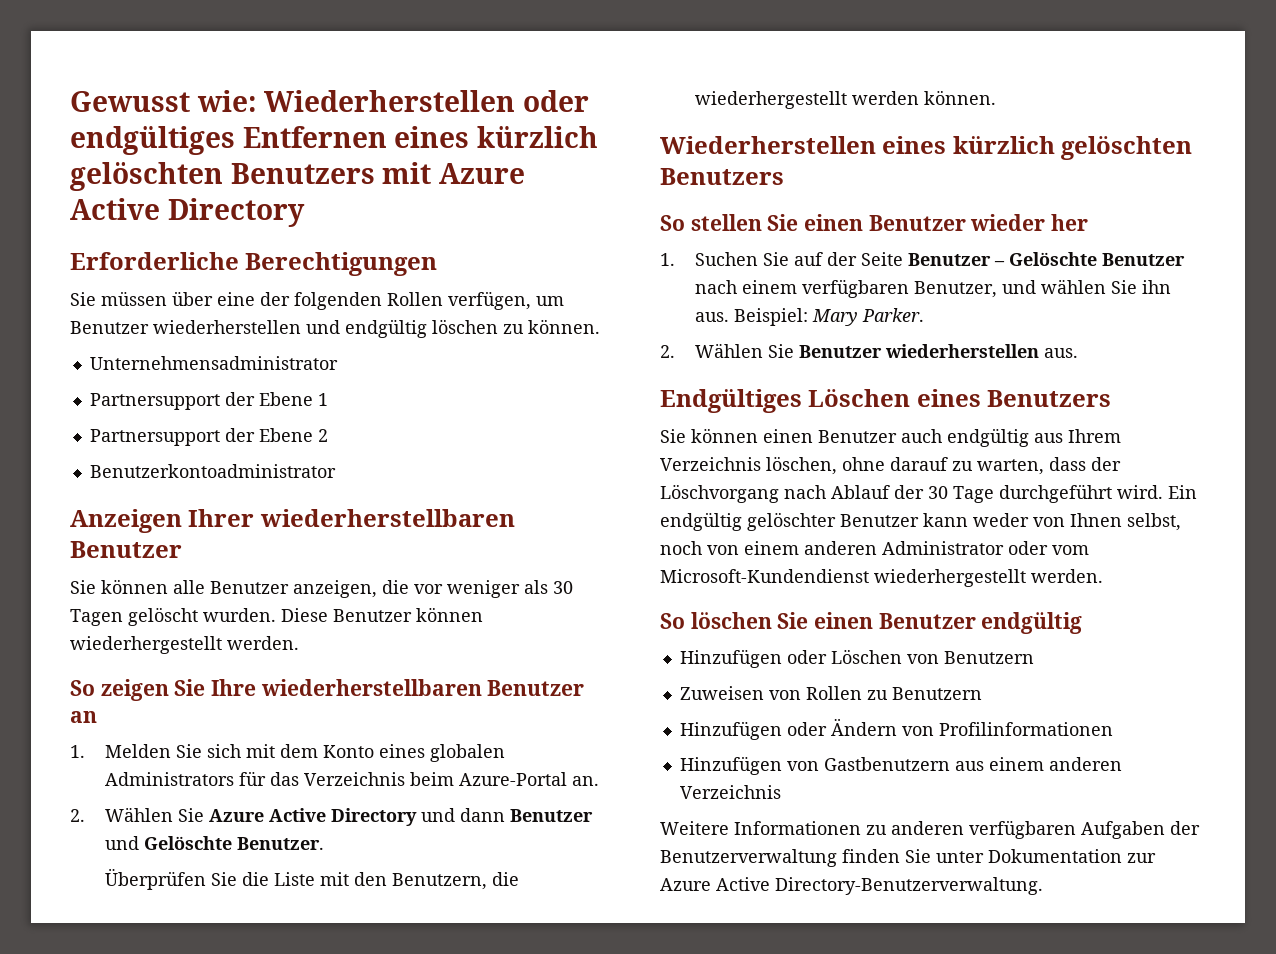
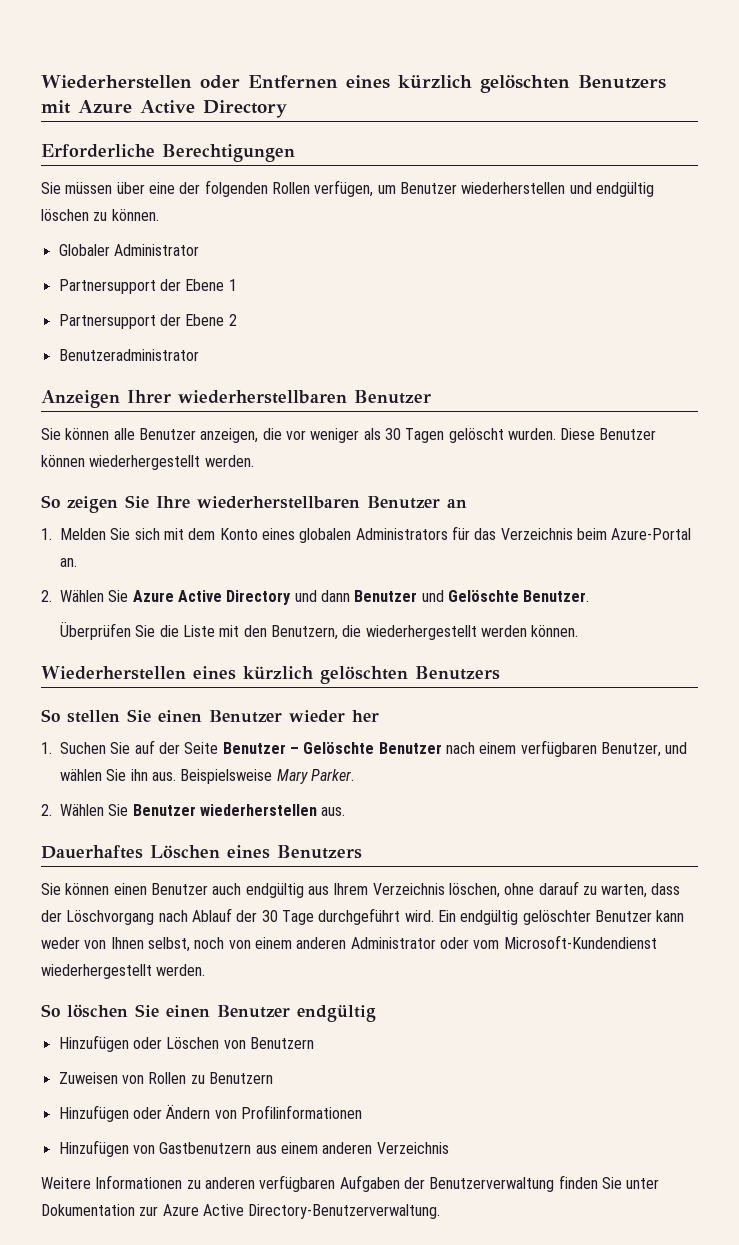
- Gewusst wie: Wiederherstellen oder endgültiges Entfernen eines kürzlich gelöschten Benutzers mit Azure Active Directory
+ Wiederherstellen oder Entfernen eines kürzlich gelöschten Benutzers mit Azure Active Directory
- Unternehmensadministrator
+ Globaler Administrator
- Benutzerkontoadministrator
+ Benutzeradministrator
- Beispiel: Mary Parker.
+ Beispielsweise Mary Parker.
- Endgültiges Löschen eines Benutzers
+ Dauerhaftes Löschen eines Benutzers

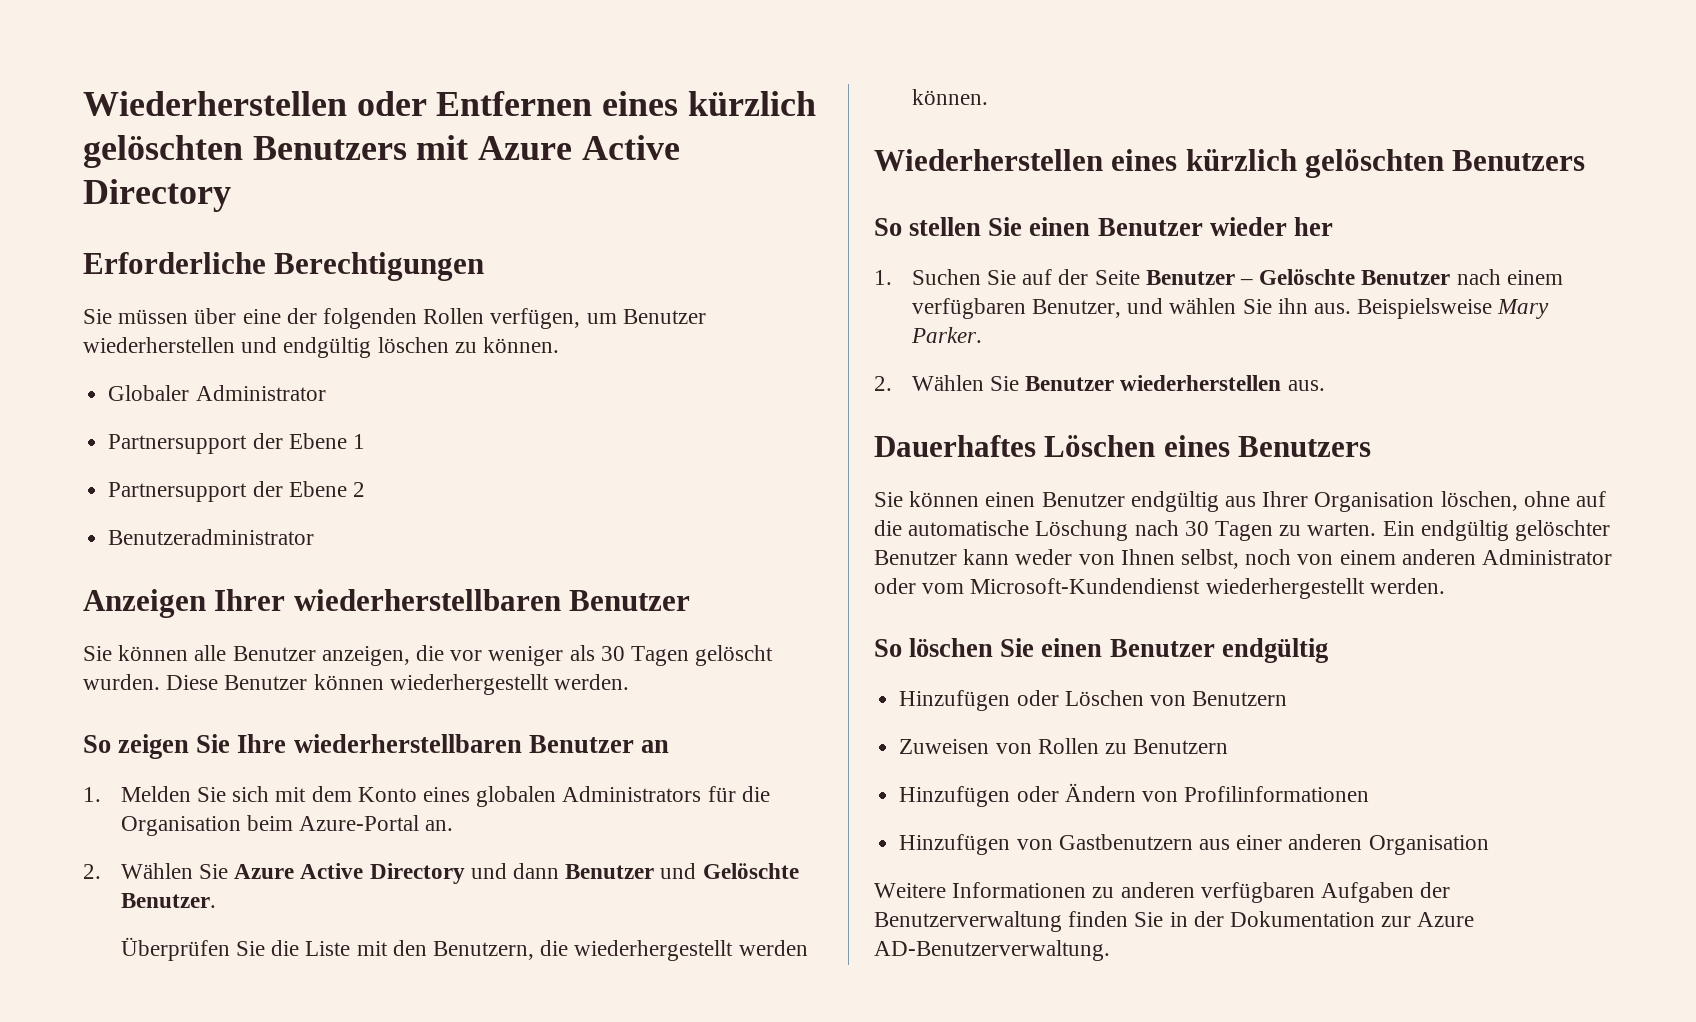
- 1. Melden Sie sich mit dem Konto eines globalen Administrators für das Verzeichnis beim Azure-Portal an.
+ 1. Melden Sie sich mit dem Konto eines globalen Administrators für die Organisation beim Azure-Portal an.
- Sie können einen Benutzer auch endgültig aus Ihrem Verzeichnis löschen, ohne darauf zu warten, dass der Löschvorgang nach Ablauf der 30 Tage durchgeführt wird.
+ Sie können einen Benutzer endgültig aus Ihrer Organisation löschen, ohne auf die automatische Löschung nach 30 Tagen zu warten.
- Hinzufügen von Gastbenutzern aus einem anderen Verzeichnis
+ Hinzufügen von Gastbenutzern aus einer anderen Organisation
- Weitere Informationen zu anderen verfügbaren Aufgaben der Benutzerverwaltung finden Sie unter Dokumentation zur Azure Active Directory-Benutzerverwaltung.
+ Weitere Informationen zu anderen verfügbaren Aufgaben der Benutzerverwaltung finden Sie in der Dokumentation zur Azure AD-Benutzerverwaltung.

